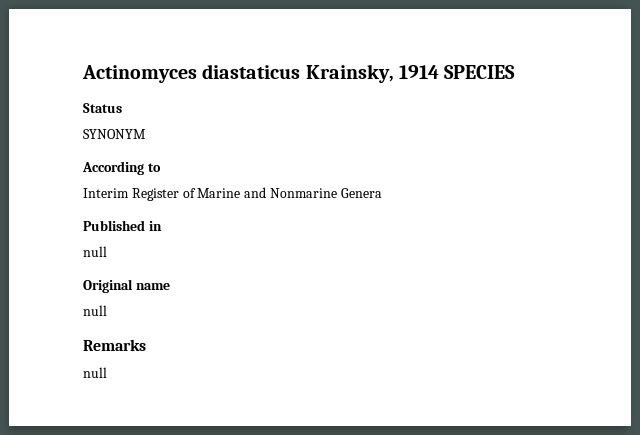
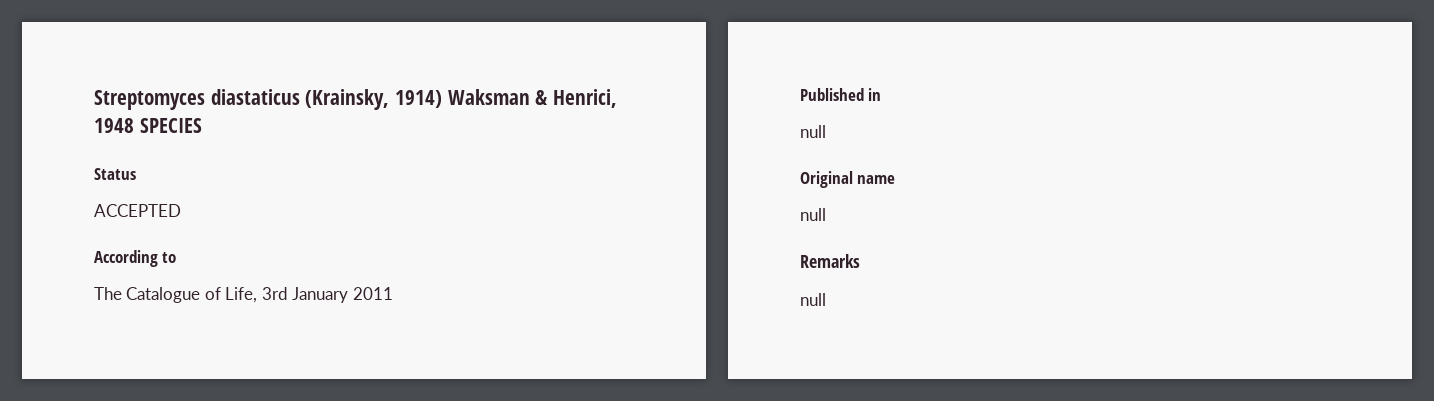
- Actinomyces diastaticus Krainsky, 1914 SPECIES
+ Streptomyces diastaticus (Krainsky, 1914) Waksman & Henrici, 1948 SPECIES
- SYNONYM
+ ACCEPTED
- Interim Register of Marine and Nonmarine Genera
+ The Catalogue of Life, 3rd January 2011

